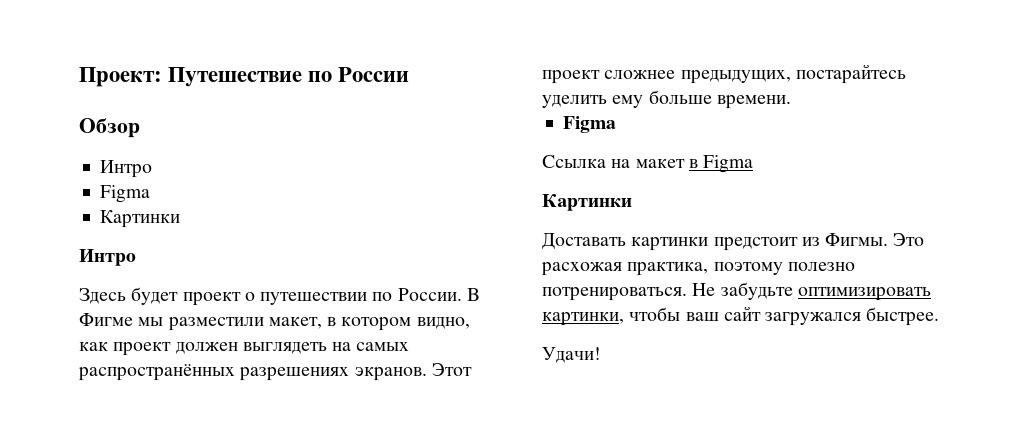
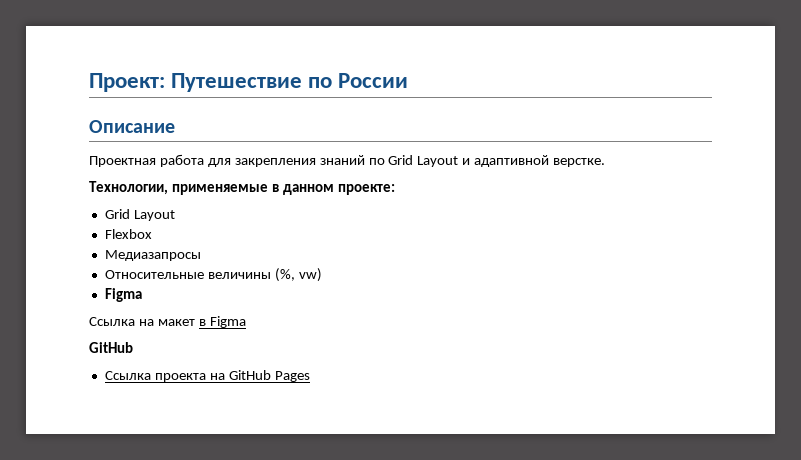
- Обзор
- Интро
- Figma
- Картинки
- Интро
- Здесь будет проект о путешествии по России. В Фигме мы разместили макет, в котором видно, как проект должен выглядеть на самых распространённых разрешениях экранов. Этот проект сложнее предыдущих, постарайтесь уделить ему больше времени.
+ Описание
+ Проектная работа для закрепления знаний по Grid Layout и адаптивной верстке.
+ Технологии, применяемые в данном проекте:
+ Grid Layout
+ Flexbox
+ Медиазапросы
+ Относительные величины (%, vw)
  Ссылка на макет в Figma
- Картинки
- Доставать картинки предстоит из Фигмы. Это расхожая практика, поэтому полезно потренироваться. Не забудьте оптимизировать картинки, чтобы ваш сайт загружался быстрее.
- Удачи!
+ GitHub
+ Ссылка проекта на GitHub Pages

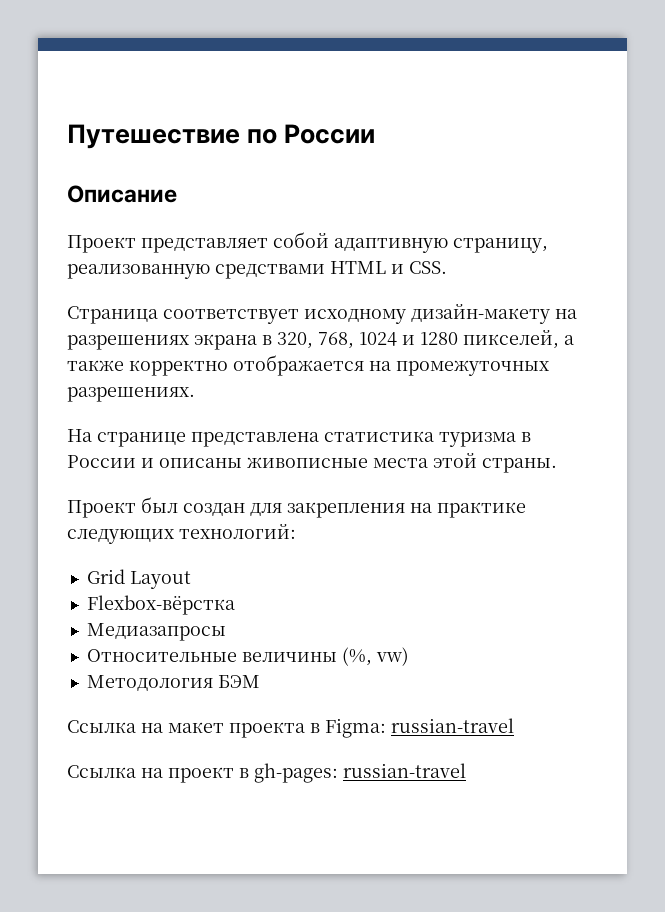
- Проект: Путешествие по России
+ Путешествие по России
- Проектная работа для закрепления знаний по Grid Layout и адаптивной верстке.
- Технологии, применяемые в данном проекте:
+ Проект представляет собой адаптивную страницу, реализованную средствами HTML и CSS.
+ Страница соответствует исходному дизайн-макету на разрешениях экрана в 320, 768, 1024 и 1280 пикселей, а также корректно отображается на промежуточных разрешениях.
+ На странице представлена статистика туризма в России и описаны живописные места этой страны.
+ Проект был создан для закрепления на практике следующих технологий:
- Flexbox
+ Flexbox-вёрстка
  Относительные величины (%, vw)
- Figma
+ Методология БЭМ
- Ссылка на макет в Figma
- GitHub
- Ссылка проекта на GitHub Pages
+ Ссылка на макет проекта в Figma: russian-travel
+ Ссылка на проект в gh-pages: russian-travel

